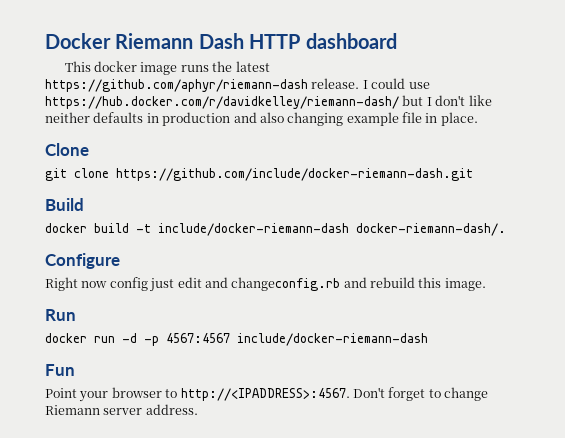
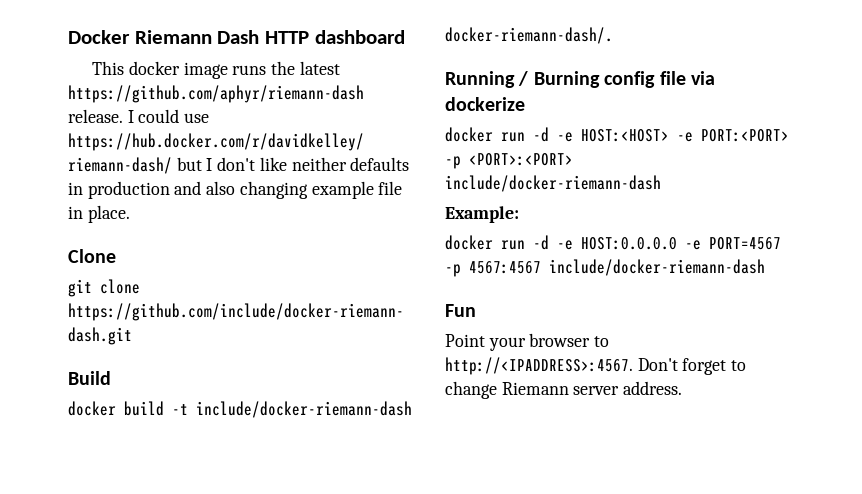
- Configure
- Right now config just edit and changeconfig.rb and rebuild this image.
- Run
- docker run -d -p 4567:4567 include/docker-riemann-dash
+ Running / Burning config file via dockerize
+ docker run -d -e HOST:<HOST> -e PORT:<PORT> -p <PORT>:<PORT> include/docker-riemann-dash
+ Example:
+ docker run -d -e HOST:0.0.0.0 -e PORT=4567 -p 4567:4567 include/docker-riemann-dash

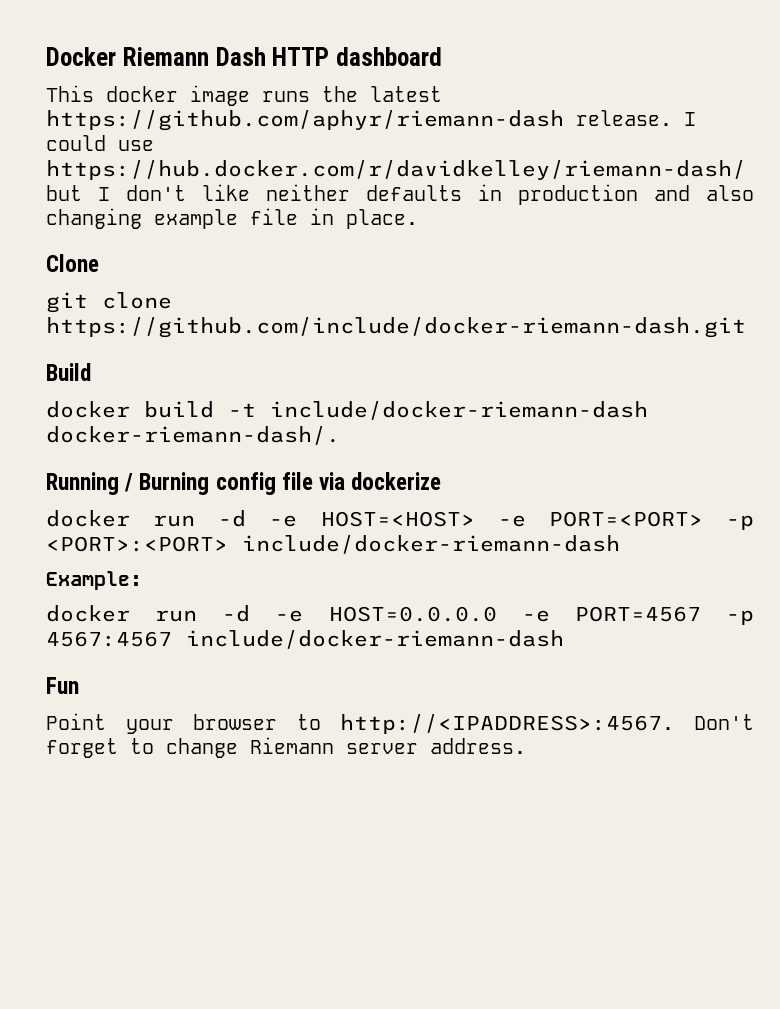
- docker run -d -e HOST:<HOST> -e PORT:<PORT> -p <PORT>:<PORT> include/docker-riemann-dash
+ docker run -d -e HOST=<HOST> -e PORT=<PORT> -p <PORT>:<PORT> include/docker-riemann-dash
- docker run -d -e HOST:0.0.0.0 -e PORT=4567 -p 4567:4567 include/docker-riemann-dash
+ docker run -d -e HOST=0.0.0.0 -e PORT=4567 -p 4567:4567 include/docker-riemann-dash

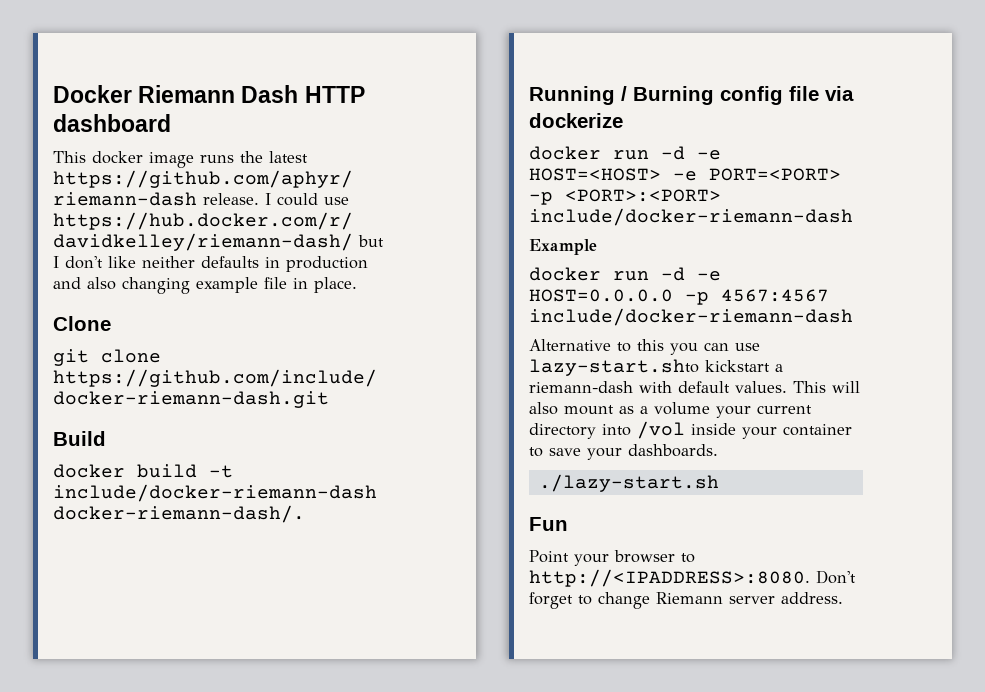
- Example:
+ Example
- docker run -d -e HOST=0.0.0.0 -e PORT=4567 -p 4567:4567 include/docker-riemann-dash
+ docker run -d -e HOST=0.0.0.0 -p 4567:4567 include/docker-riemann-dash
+ Alternative to this you can use lazy-start.shto kickstart a riemann-dash with default values. This will also mount as a volume your current directory into /vol inside your container to save your dashboards.
+ ./lazy-start.sh
- Point your browser to http://<IPADDRESS>:4567.
+ Point your browser to http://<IPADDRESS>:8080.

